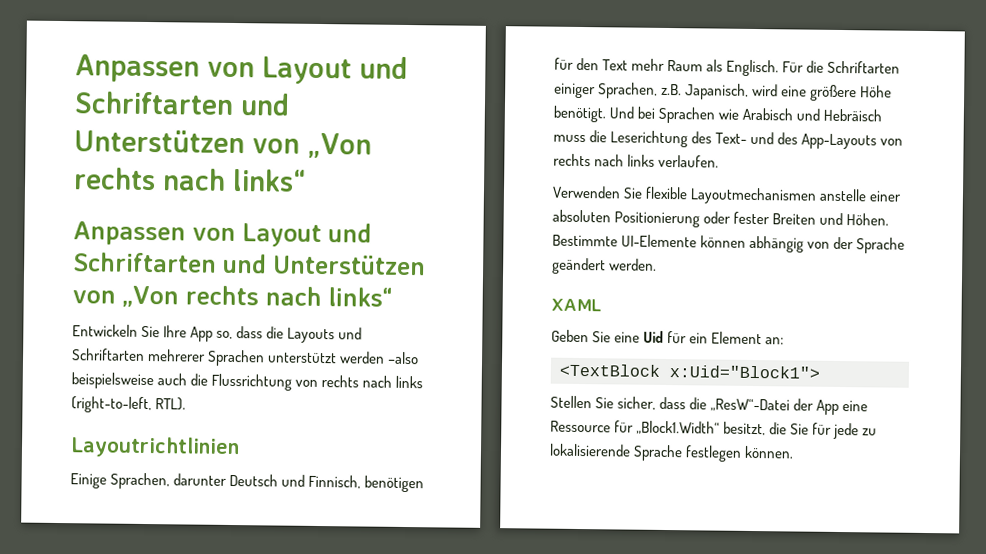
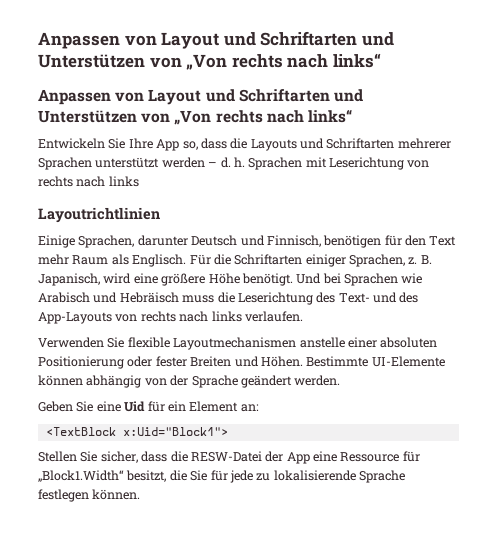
- Entwickeln Sie Ihre App so, dass die Layouts und Schriftarten mehrerer Sprachen unterstützt werden –also beispielsweise auch die Flussrichtung von rechts nach links (right-to-left, RTL).
+ Entwickeln Sie Ihre App so, dass die Layouts und Schriftarten mehrerer Sprachen unterstützt werden – d. h. Sprachen mit Leserichtung von rechts nach links
- Für die Schriftarten einiger Sprachen, z.B. Japanisch, wird eine größere Höhe benötigt.
+ Für die Schriftarten einiger Sprachen, z. B. Japanisch, wird eine größere Höhe benötigt.
- XAML
- Stellen Sie sicher, dass die „ResW“-Datei der App eine Ressource für „Block1.Width“ besitzt, die Sie für jede zu lokalisierende Sprache festlegen können.
+ Stellen Sie sicher, dass die RESW-Datei der App eine Ressource für „Block1.Width“ besitzt, die Sie für jede zu lokalisierende Sprache festlegen können.

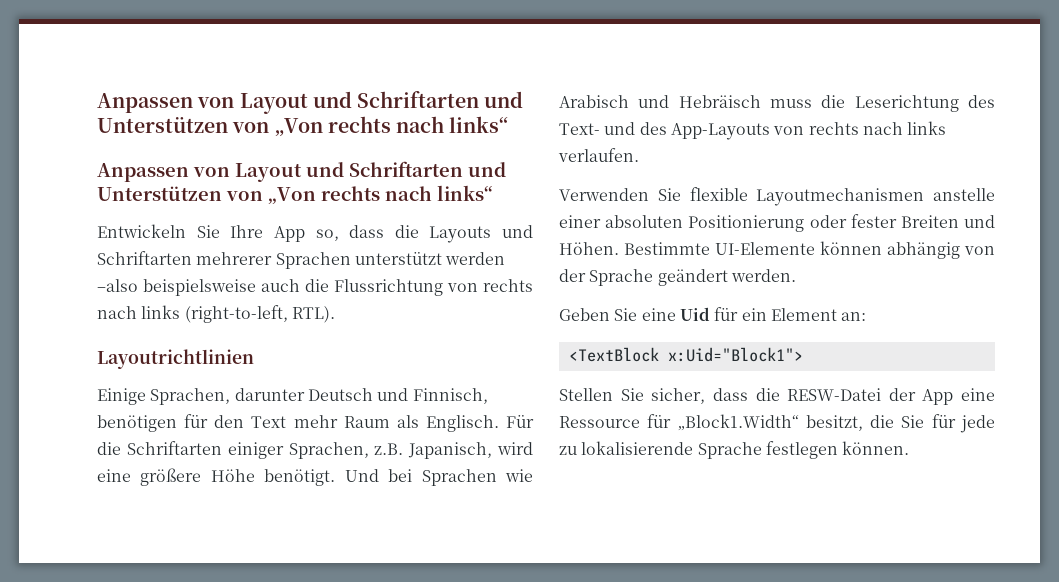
- Entwickeln Sie Ihre App so, dass die Layouts und Schriftarten mehrerer Sprachen unterstützt werden – d. h. Sprachen mit Leserichtung von rechts nach links
+ Entwickeln Sie Ihre App so, dass die Layouts und Schriftarten mehrerer Sprachen unterstützt werden –also beispielsweise auch die Flussrichtung von rechts nach links (right-to-left, RTL).
- Für die Schriftarten einiger Sprachen, z. B. Japanisch, wird eine größere Höhe benötigt.
+ Für die Schriftarten einiger Sprachen, z.B. Japanisch, wird eine größere Höhe benötigt.

